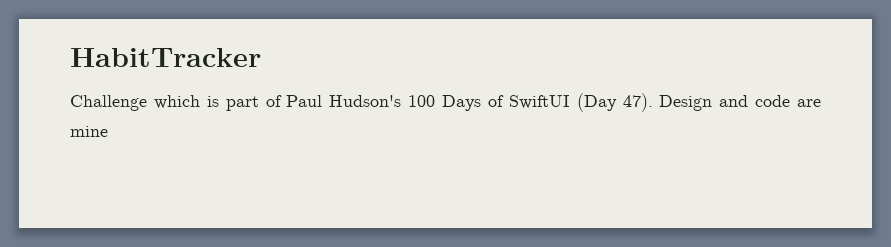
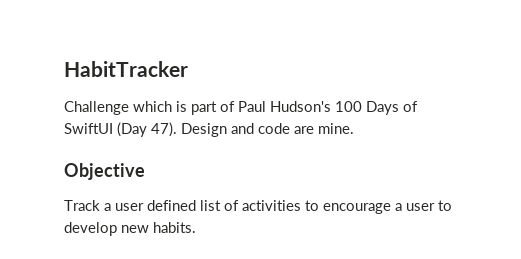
- Design and code are mine
+ Design and code are mine.
+ Objective
+ Track a user defined list of activities to encourage a user to develop new habits.

